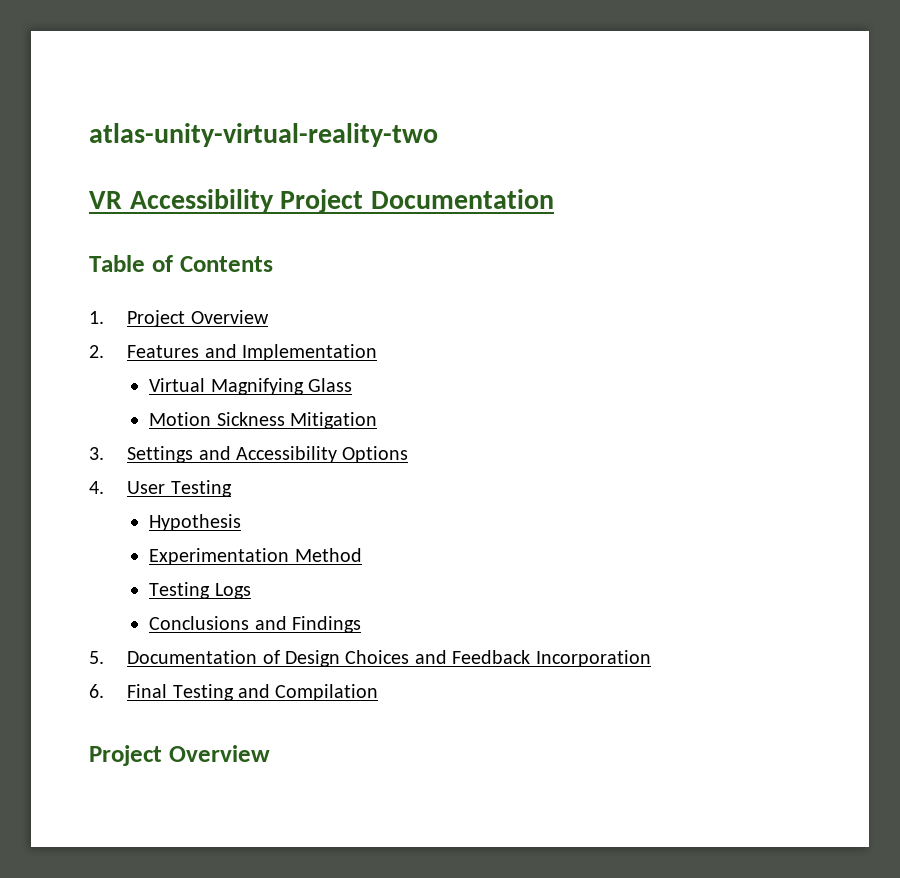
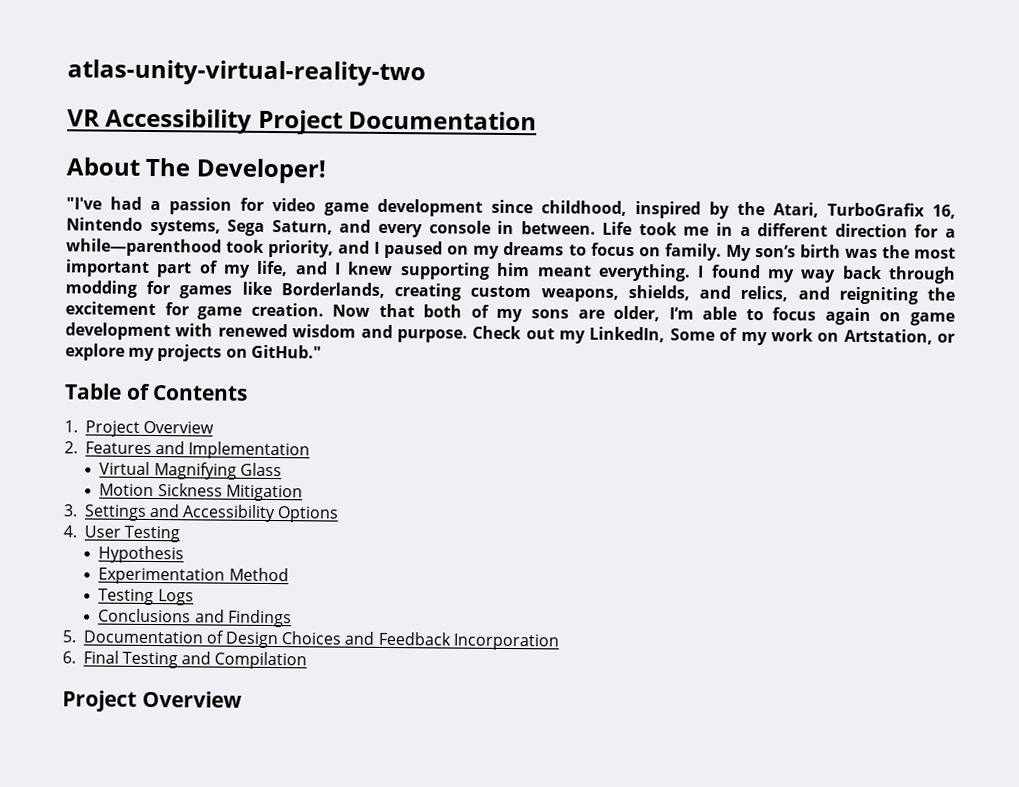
+ About The Developer!
+ "I've had a passion for video game development since childhood, inspired by the Atari, TurboGrafix 16, Nintendo systems, Sega Saturn, and every console in between. Life took me in a different direction for a while—parenthood took priority, and I paused on my dreams to focus on family. My son’s birth was the most important part of my life, and I knew supporting him meant everything. I found my way back through modding for games like Borderlands, creating custom weapons, shields, and relics, and reigniting the excitement for game creation. Now that both of my sons are older, I’m able to focus again on game development with renewed wisdom and purpose. Check out my LinkedIn, Some of my work on Artstation, or explore my projects on GitHub."

